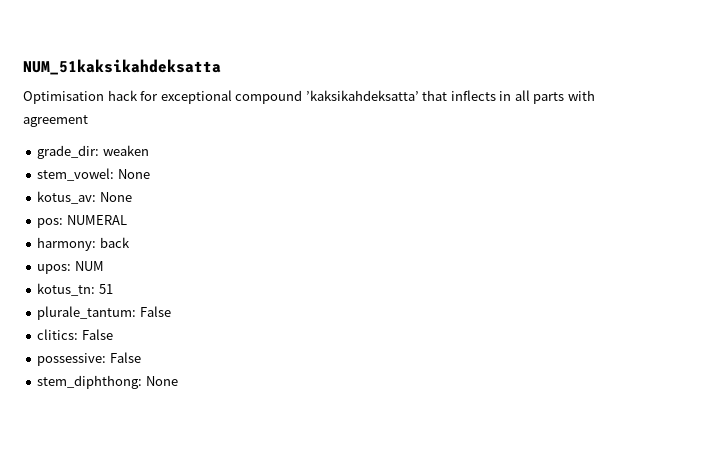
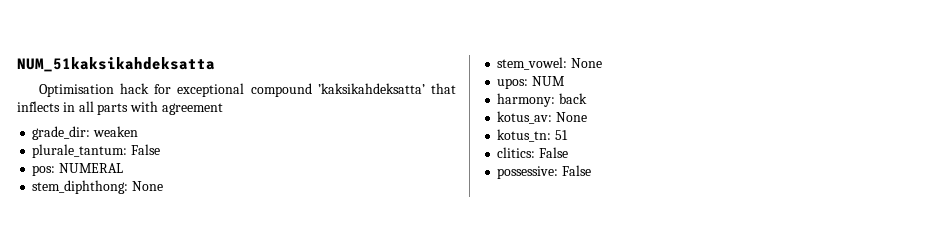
+ plurale_tantum: False
+ pos: NUMERAL
+ stem_diphthong: None
  stem_vowel: None
+ upos: NUM
+ harmony: back
  kotus_av: None
- pos: NUMERAL
- harmony: back
- upos: NUM
- plurale_tantum: False
- stem_diphthong: None

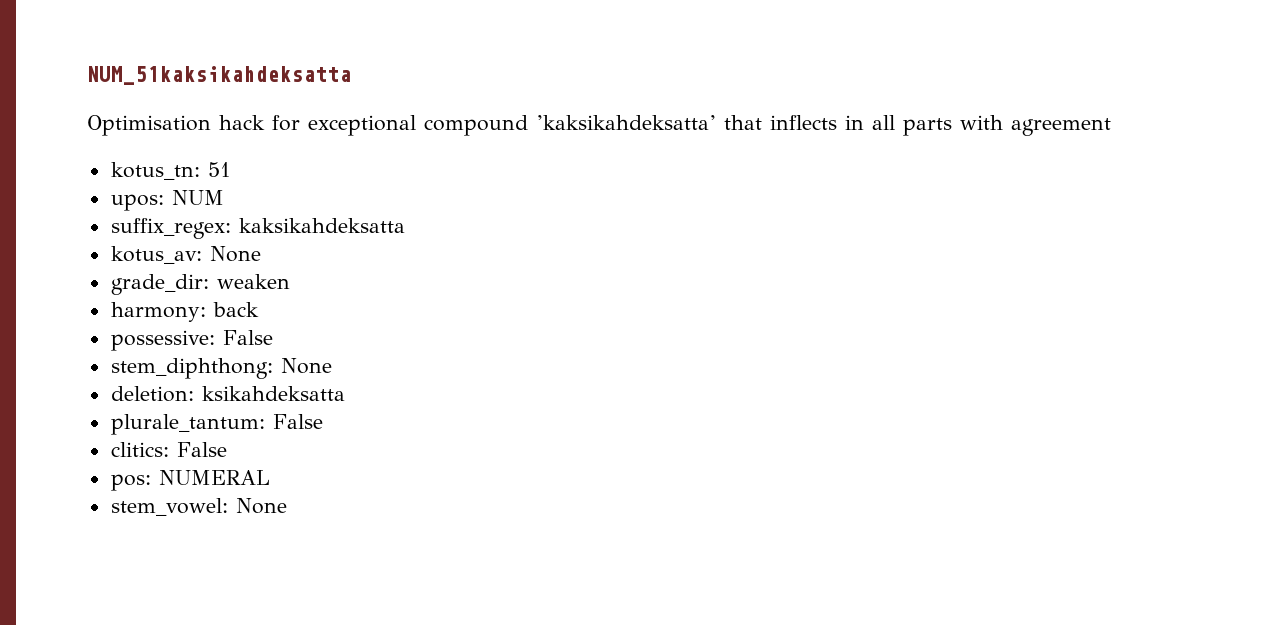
+ kotus_tn: 51
+ upos: NUM
+ suffix_regex: kaksikahdeksatta
+ kotus_av: None
  grade_dir: weaken
+ harmony: back
+ possessive: False
+ stem_diphthong: None
+ deletion: ksikahdeksatta
+ clitics: False
- stem_diphthong: None
- upos: NUM
- harmony: back
- kotus_av: None
- kotus_tn: 51
- clitics: False
- possessive: False

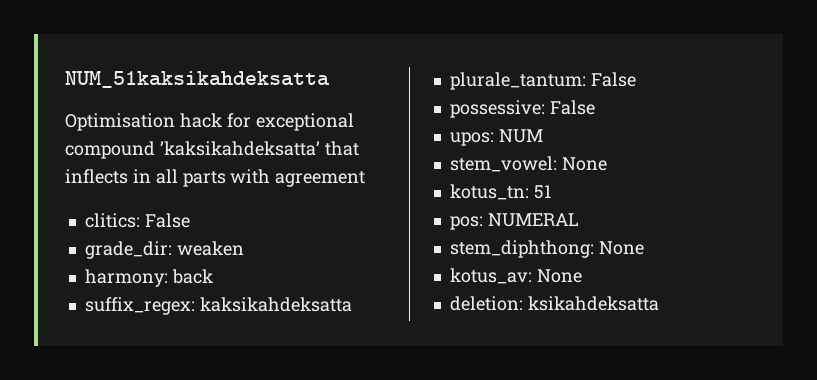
- kotus_tn: 51
- upos: NUM
- suffix_regex: kaksikahdeksatta
- kotus_av: None
+ clitics: False
  grade_dir: weaken
  harmony: back
+ suffix_regex: kaksikahdeksatta
+ plurale_tantum: False
  possessive: False
+ upos: NUM
+ stem_vowel: None
+ kotus_tn: 51
+ pos: NUMERAL
+ kotus_av: None
- plurale_tantum: False
- clitics: False
- pos: NUMERAL
- stem_vowel: None

